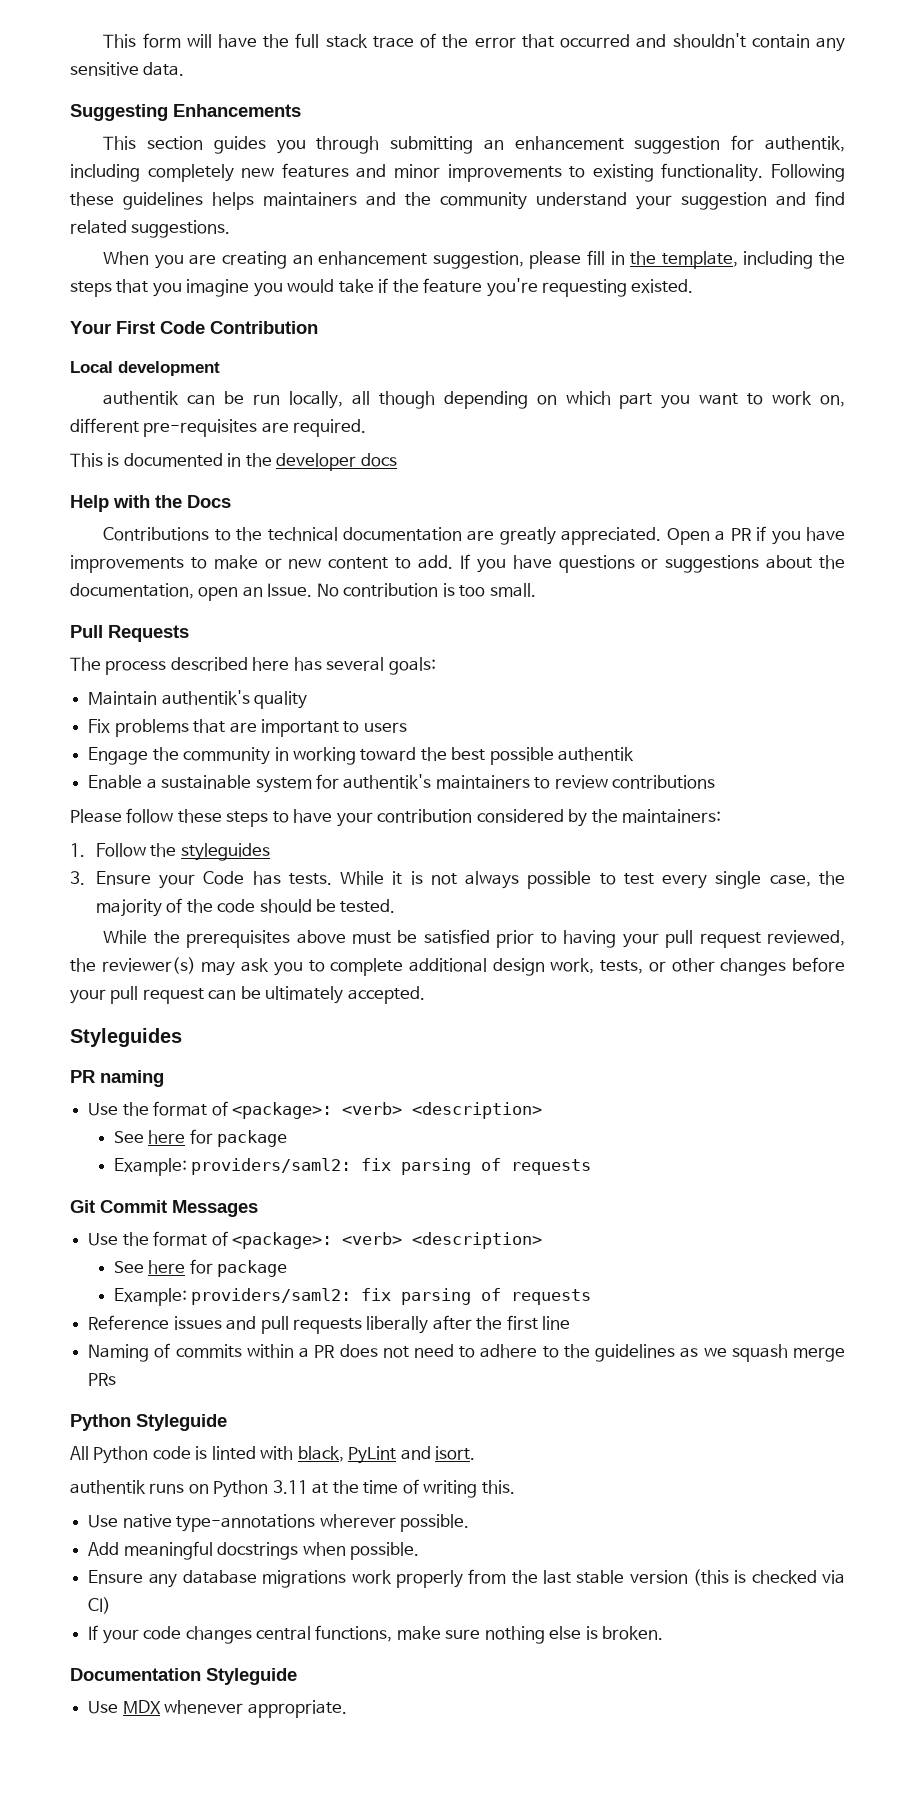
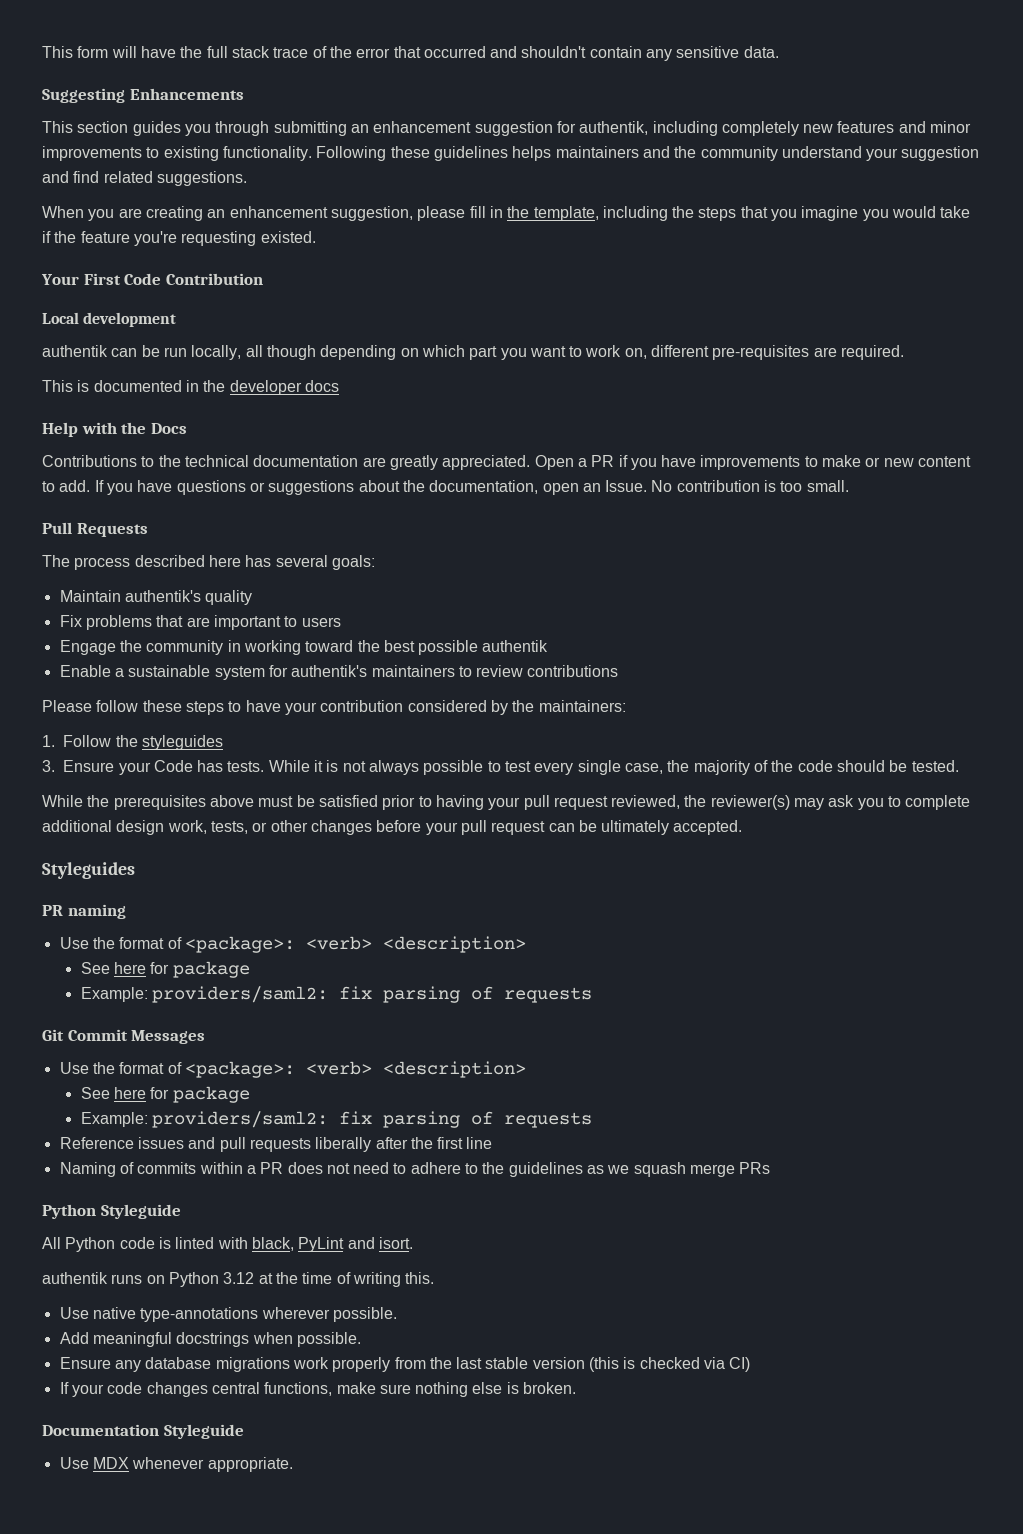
- authentik runs on Python 3.11 at the time of writing this.
+ authentik runs on Python 3.12 at the time of writing this.

